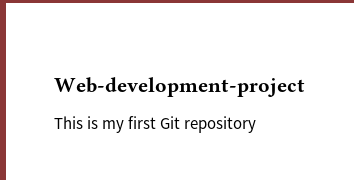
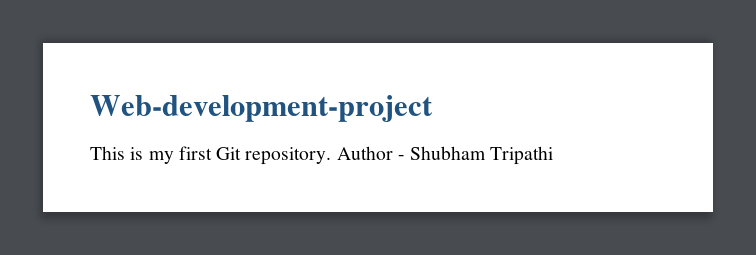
- This is my first Git repository
+ This is my first Git repository. Author - Shubham Tripathi

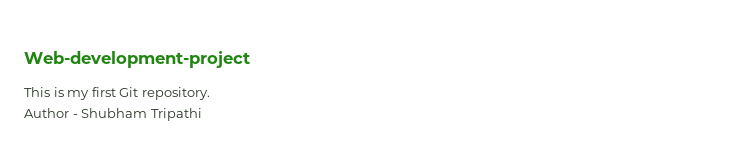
- This is my first Git repository. Author - Shubham Tripathi
+ This is my first Git repository.
+ Author - Shubham Tripathi

